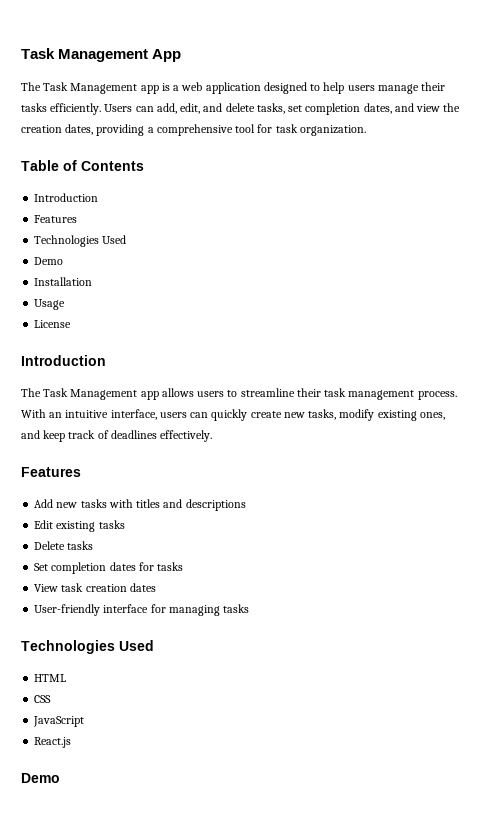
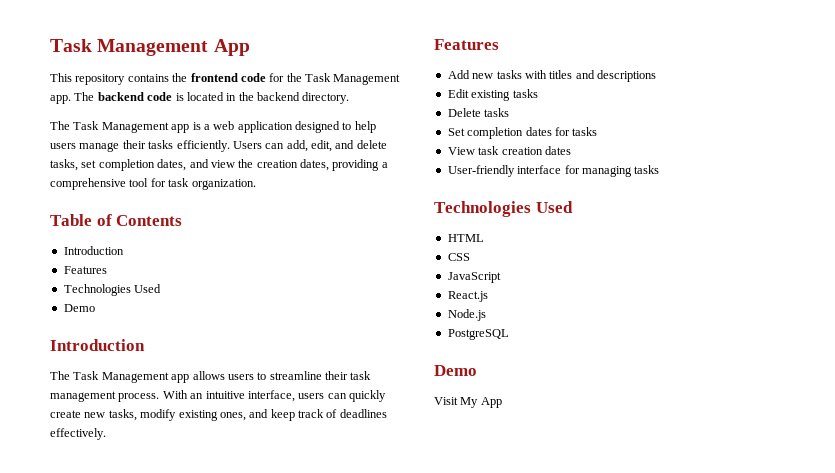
+ This repository contains the frontend code for the Task Management app. The backend code is located in the backend directory.
- Installation
- Usage
- License
  React.js
+ Node.js
+ PostgreSQL
  Demo
+ Visit My App

